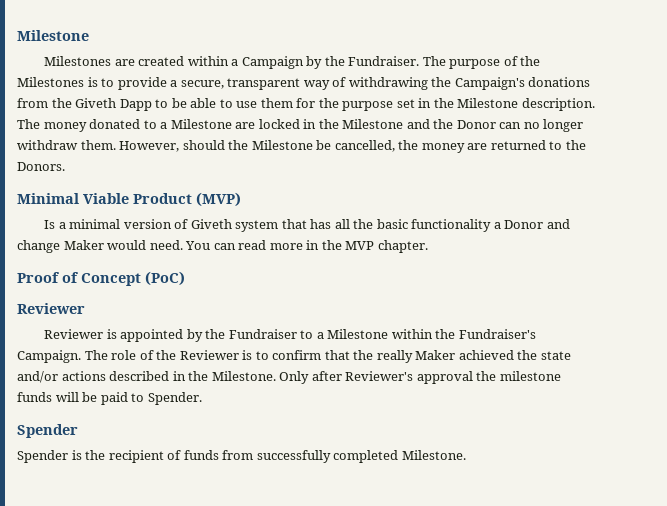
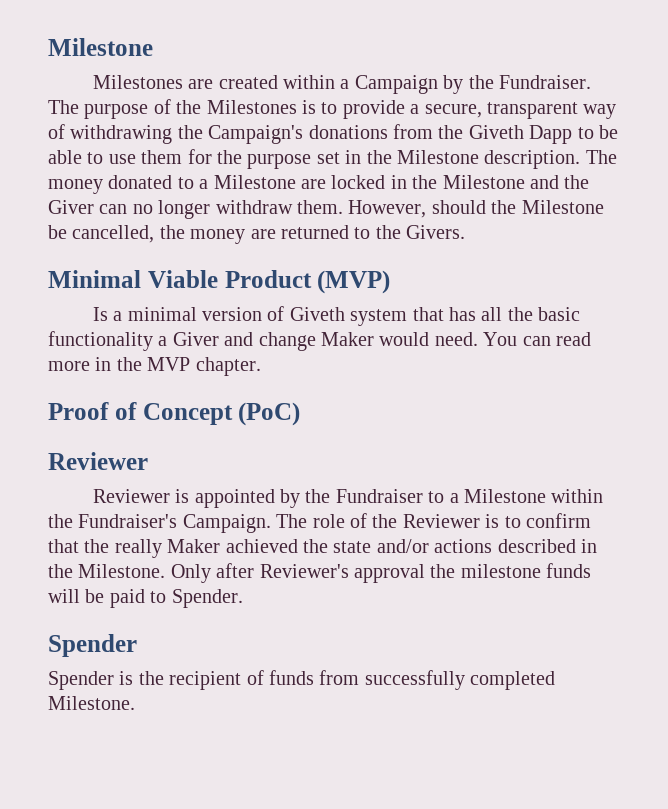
- The money donated to a Milestone are locked in the Milestone and the Donor can no longer withdraw them.
+ The money donated to a Milestone are locked in the Milestone and the Giver can no longer withdraw them.
- However, should the Milestone be cancelled, the money are returned to the Donors.
+ However, should the Milestone be cancelled, the money are returned to the Givers.
- Is a minimal version of Giveth system that has all the basic functionality a Donor and change Maker would need.
+ Is a minimal version of Giveth system that has all the basic functionality a Giver and change Maker would need.

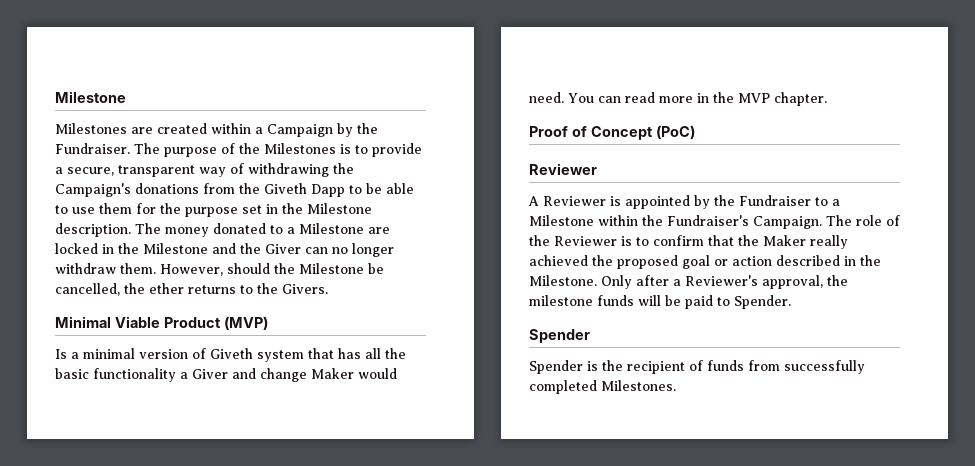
- However, should the Milestone be cancelled, the money are returned to the Givers.
+ However, should the Milestone be cancelled, the ether returns to the Givers.
- Reviewer is appointed by the Fundraiser to a Milestone within the Fundraiser's Campaign.
+ A Reviewer is appointed by the Fundraiser to a Milestone within the Fundraiser's Campaign.
- The role of the Reviewer is to confirm that the really Maker achieved the state and/or actions described in the Milestone.
+ The role of the Reviewer is to confirm that the Maker really achieved the proposed goal or action described in the Milestone.
- Only after Reviewer's approval the milestone funds will be paid to Spender.
+ Only after a Reviewer's approval, the milestone funds will be paid to Spender.
- Spender is the recipient of funds from successfully completed Milestone.
+ Spender is the recipient of funds from successfully completed Milestones.

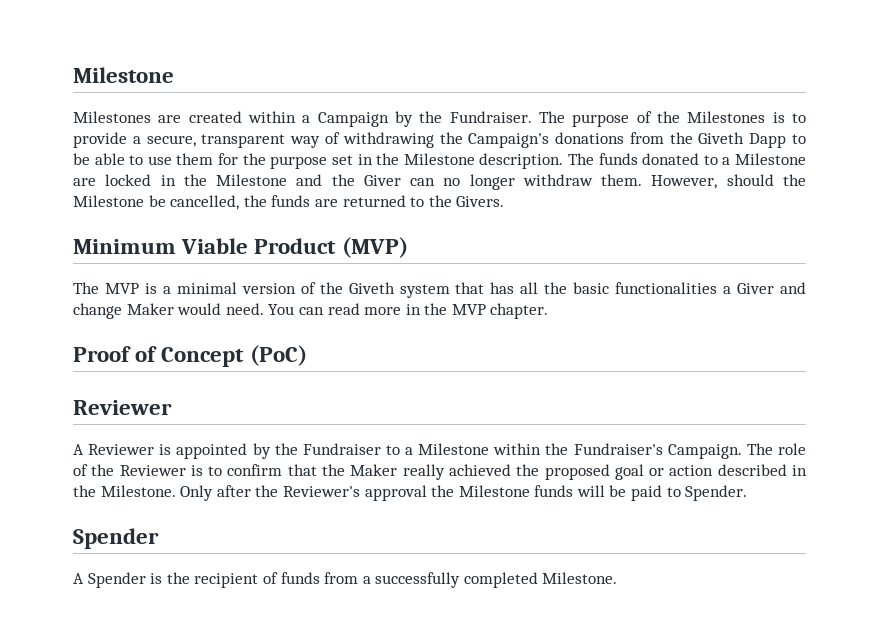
- The money donated to a Milestone are locked in the Milestone and the Giver can no longer withdraw them.
+ The funds donated to a Milestone are locked in the Milestone and the Giver can no longer withdraw them.
- However, should the Milestone be cancelled, the ether returns to the Givers.
+ However, should the Milestone be cancelled, the funds are returned to the Givers.
- Minimal Viable Product (MVP)
+ Minimum Viable Product (MVP)
- Is a minimal version of Giveth system that has all the basic functionality a Giver and change Maker would need.
+ The MVP is a minimal version of the Giveth system that has all the basic functionalities a Giver and change Maker would need.
- Only after a Reviewer's approval, the milestone funds will be paid to Spender.
+ Only after the Reviewer's approval the Milestone funds will be paid to Spender.
- Spender is the recipient of funds from successfully completed Milestones.
+ A Spender is the recipient of funds from a successfully completed Milestone.

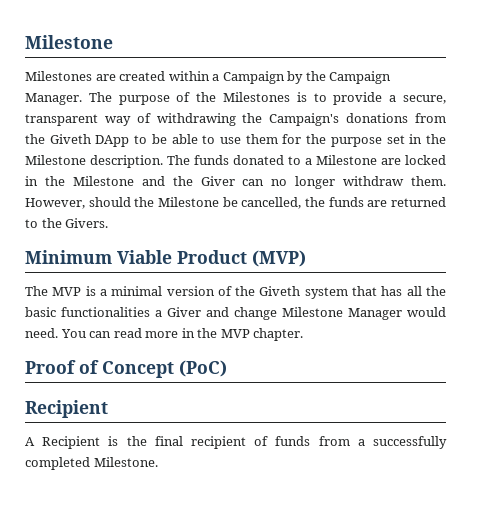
- Milestones are created within a Campaign by the Fundraiser.
+ Milestones are created within a Campaign by the Campaign Manager.
- The purpose of the Milestones is to provide a secure, transparent way of withdrawing the Campaign's donations from the Giveth Dapp to be able to use them for the purpose set in the Milestone description.
+ The purpose of the Milestones is to provide a secure, transparent way of withdrawing the Campaign's donations from the Giveth DApp to be able to use them for the purpose set in the Milestone description.
- The MVP is a minimal version of the Giveth system that has all the basic functionalities a Giver and change Maker would need.
+ The MVP is a minimal version of the Giveth system that has all the basic functionalities a Giver and change Milestone Manager would need.
  Proof of Concept (PoC)
- Reviewer
- A Reviewer is appointed by the Fundraiser to a Milestone within the Fundraiser's Campaign. The role of the Reviewer is to confirm that the Maker really achieved the proposed goal or action described in the Milestone. Only after the Reviewer's approval the Milestone funds will be paid to Spender.
- Spender
- A Spender is the recipient of funds from a successfully completed Milestone.
+ Recipient
+ A Recipient is the final recipient of funds from a successfully completed Milestone.

